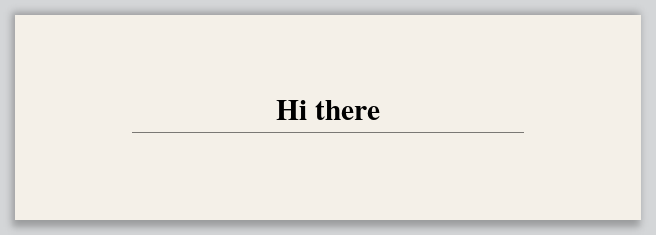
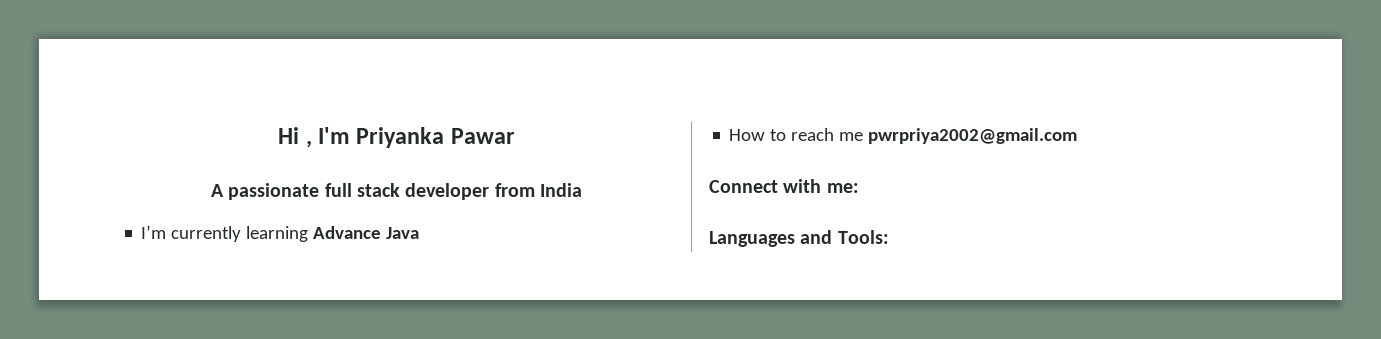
- Hi there
+ Hi , I'm Priyanka Pawar
+ A passionate full stack developer from India
+ I’m currently learning Advance Java
+ How to reach me pwrpriya2002@gmail.com
+ Connect with me:
+ Languages and Tools:

